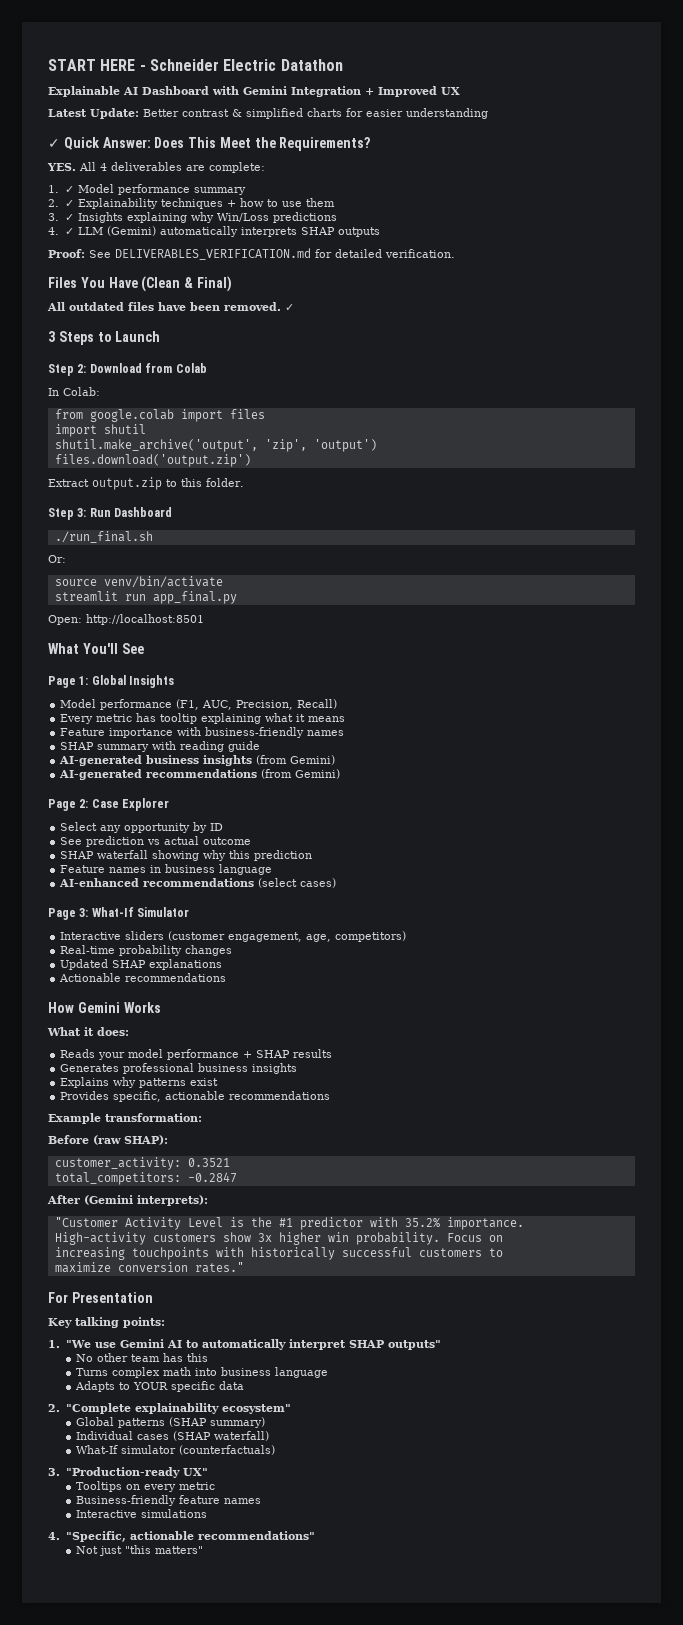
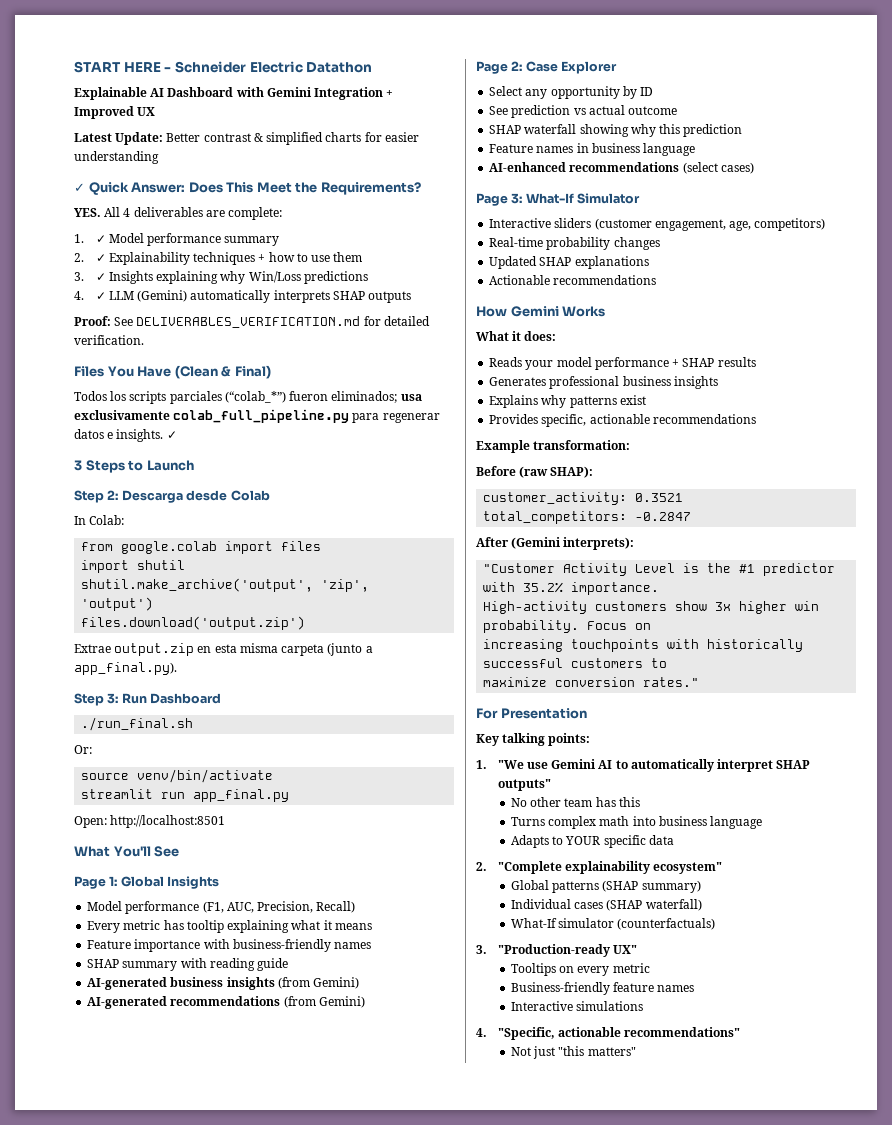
- All outdated files have been removed.
+ Todos los scripts parciales (“colab_*”) fueron eliminados; usa exclusivamente colab_full_pipeline.py para regenerar datos e insights.
- Step 2: Download from Colab
+ Step 2: Descarga desde Colab
- Extract output.zip to this folder.
+ Extrae output.zip en esta misma carpeta (junto a app_final.py).

